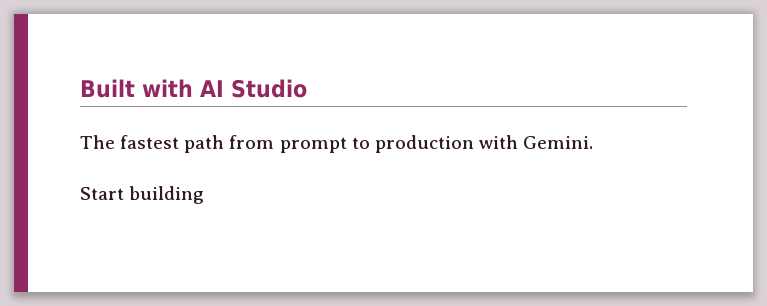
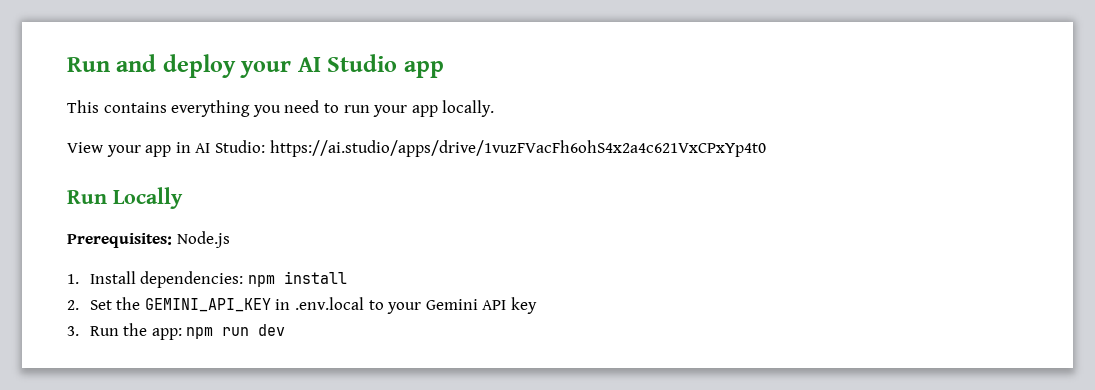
- Built with AI Studio
- The fastest path from prompt to production with Gemini.
- Start building
+ Run and deploy your AI Studio app
+ This contains everything you need to run your app locally.
+ View your app in AI Studio: https://ai.studio/apps/drive/1vuzFVacFh6ohS4x2a4c621VxCPxYp4t0
+ Run Locally
+ Prerequisites: Node.js
+ 1. Install dependencies: npm install
+ 2. Set the GEMINI_API_KEY in .env.local to your Gemini API key
+ 3. Run the app: npm run dev

